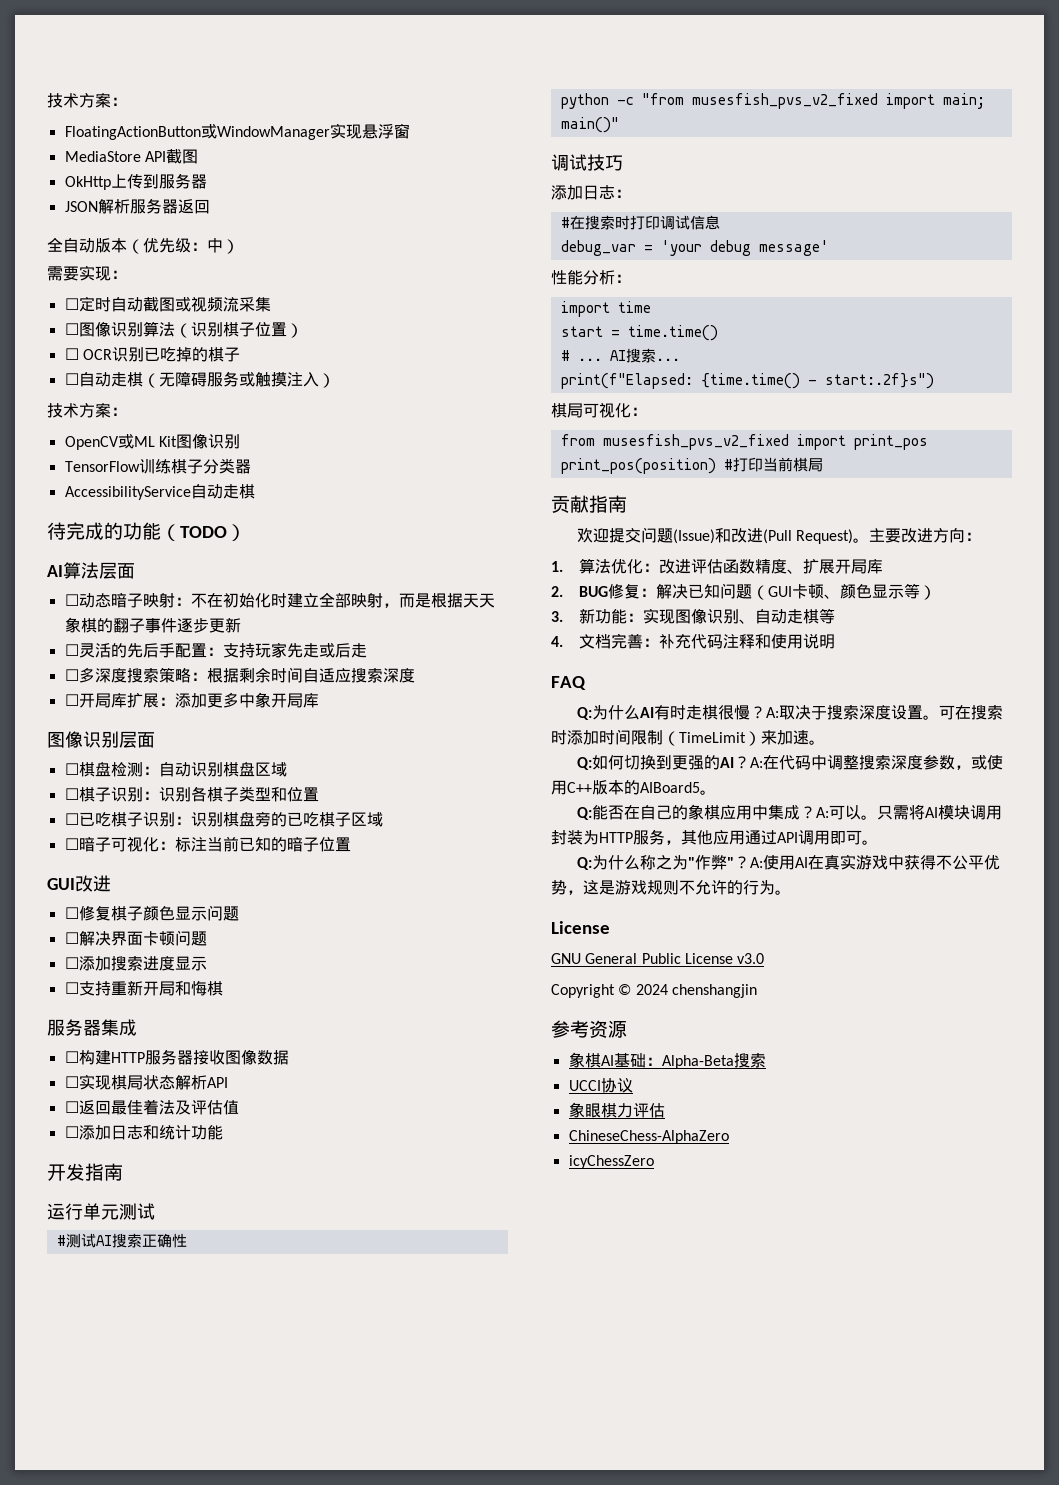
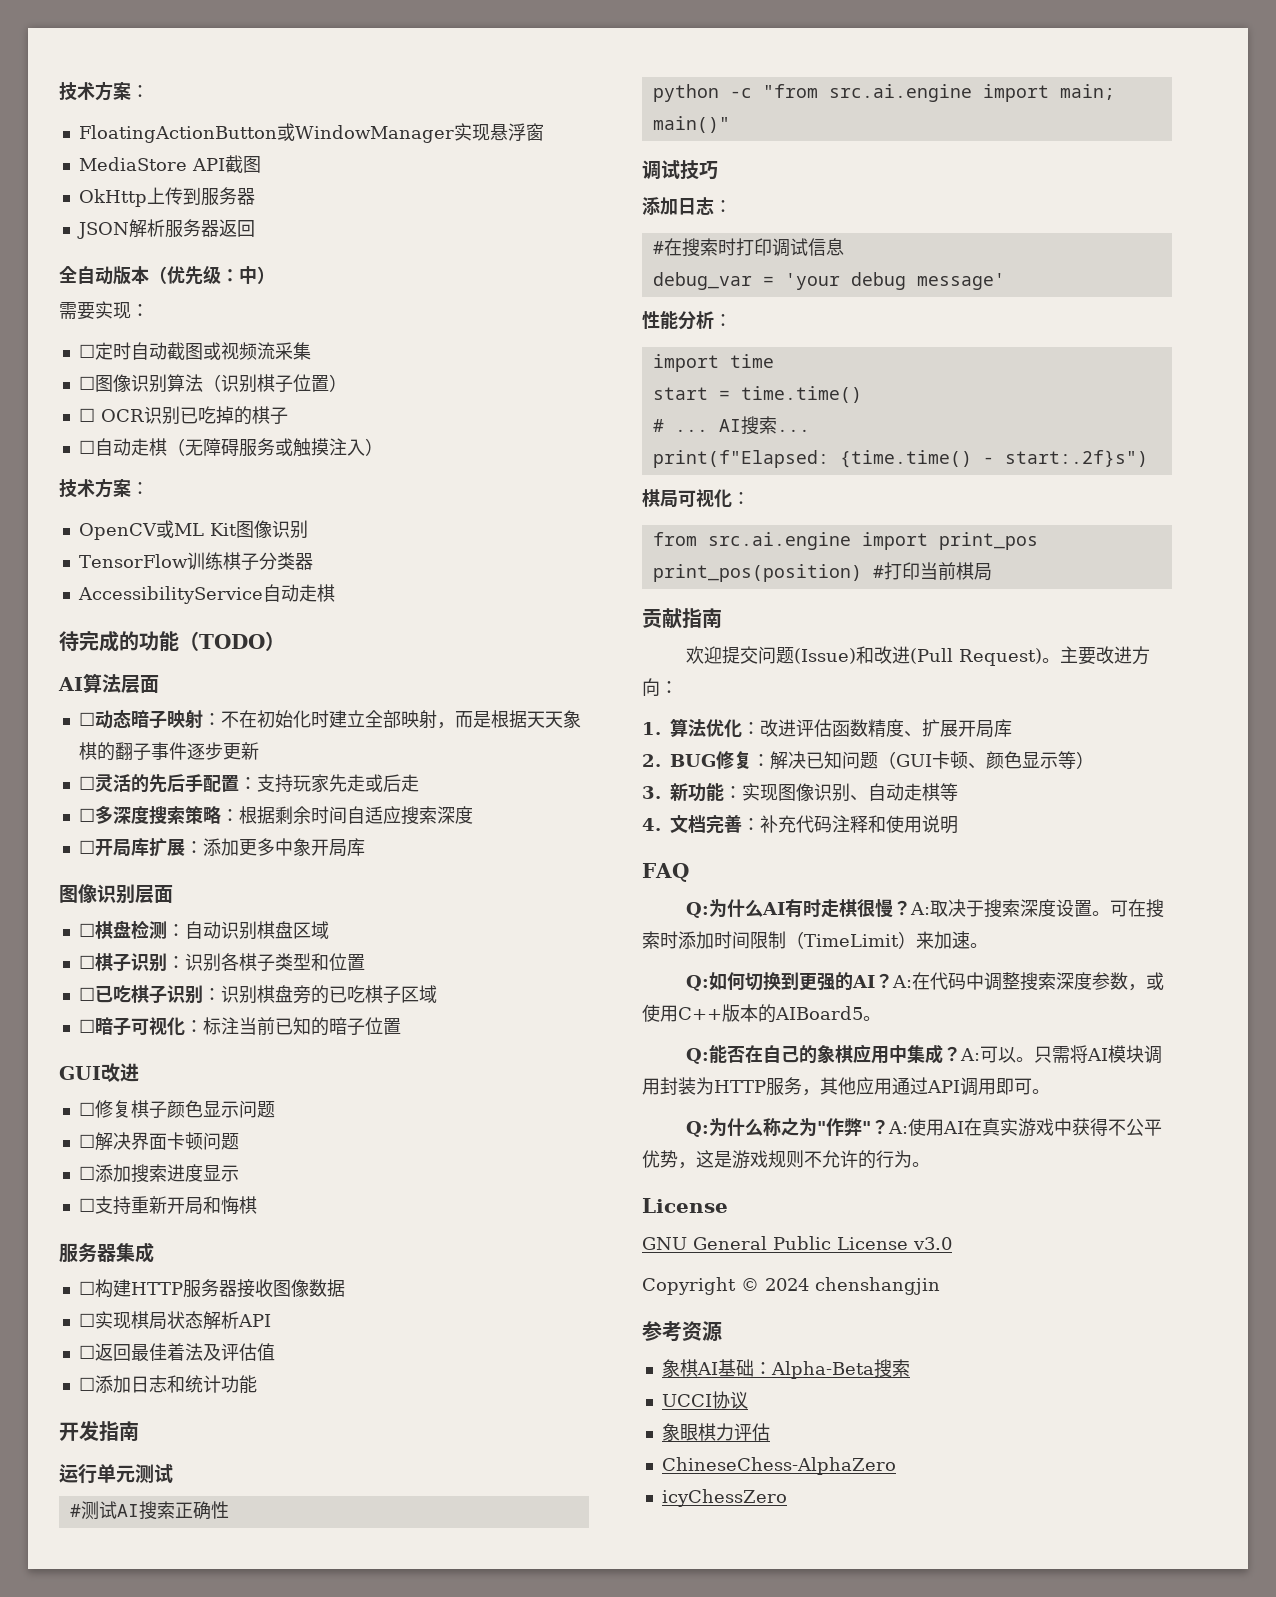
- python -c "from musesfish_pvs_v2_fixed import main; main()"
+ python -c "from src.ai.engine import main; main()"
- from musesfish_pvs_v2_fixed import print_pos
+ from src.ai.engine import print_pos

